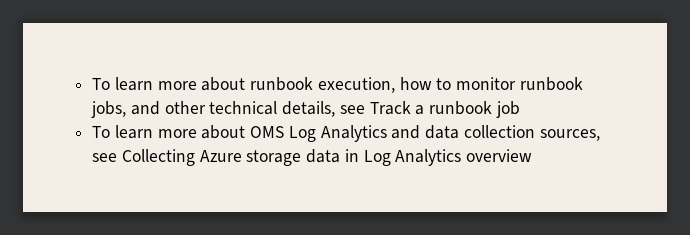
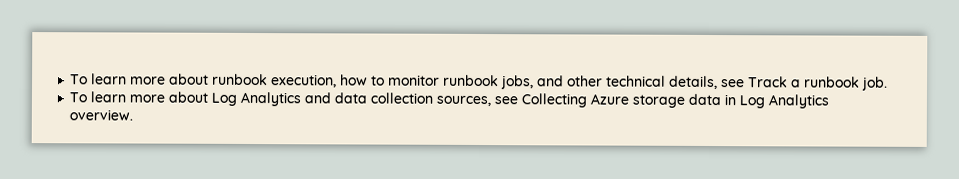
- To learn more about runbook execution, how to monitor runbook jobs, and other technical details, see Track a runbook job
- To learn more about OMS Log Analytics and data collection sources, see Collecting Azure storage data in Log Analytics overview
+ To learn more about runbook execution, how to monitor runbook jobs, and other technical details, see Track a runbook job.
+ To learn more about Log Analytics and data collection sources, see Collecting Azure storage data in Log Analytics overview.

